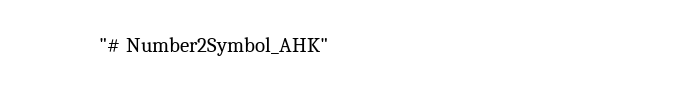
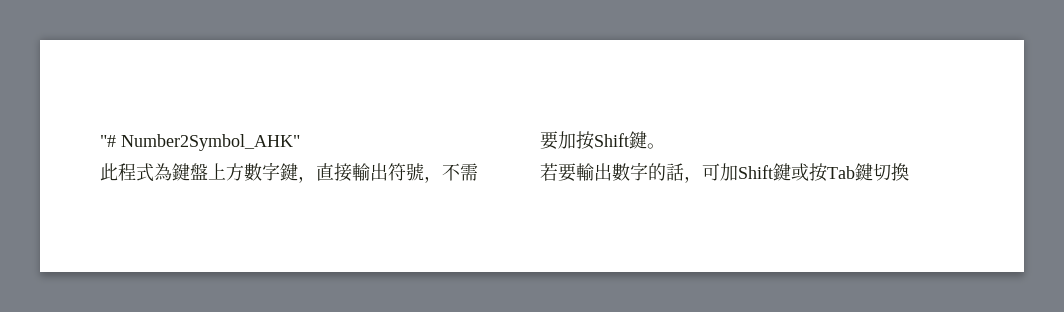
+ 此程式為鍵盤上方數字鍵，直接輸出符號，不需要加按Shift鍵。
+ 若要輸出數字的話，可加Shift鍵或按Tab鍵切換

